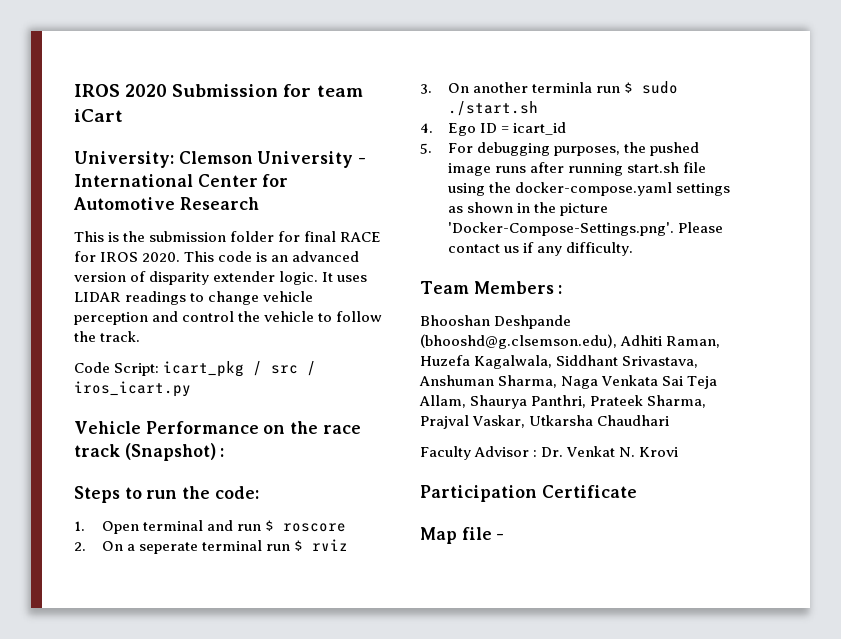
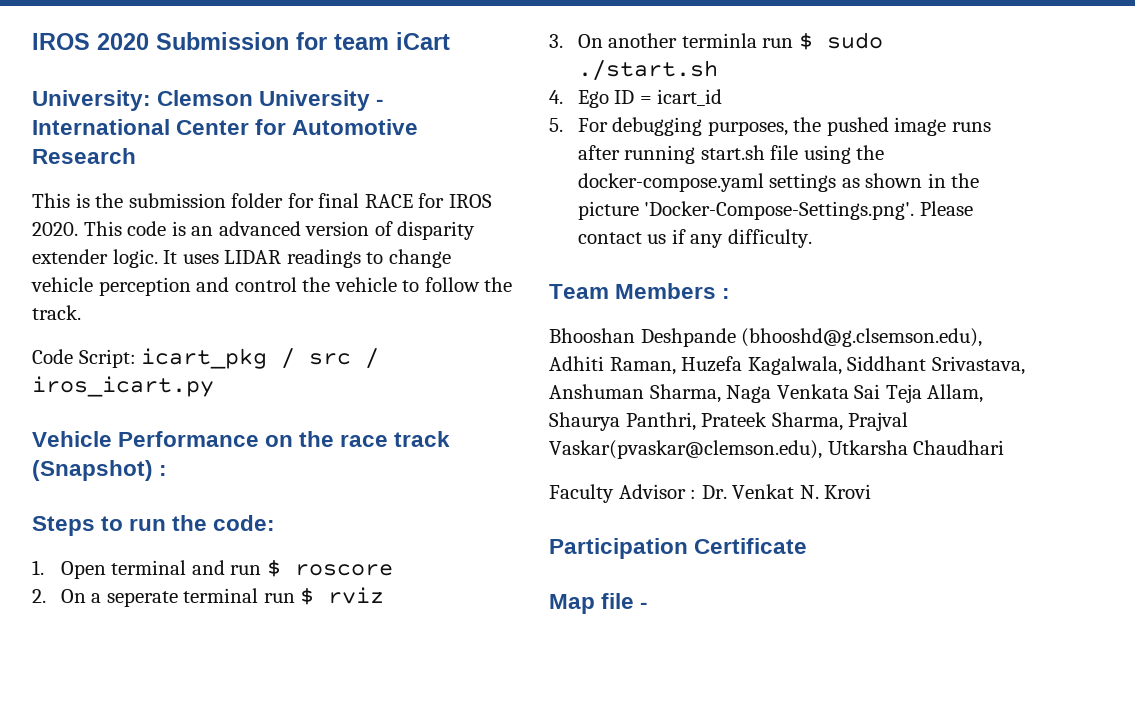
- Bhooshan Deshpande (bhooshd@g.clsemson.edu), Adhiti Raman, Huzefa Kagalwala, Siddhant Srivastava, Anshuman Sharma, Naga Venkata Sai Teja Allam, Shaurya Panthri, Prateek Sharma, Prajval Vaskar, Utkarsha Chaudhari
+ Bhooshan Deshpande (bhooshd@g.clsemson.edu), Adhiti Raman, Huzefa Kagalwala, Siddhant Srivastava, Anshuman Sharma, Naga Venkata Sai Teja Allam, Shaurya Panthri, Prateek Sharma, Prajval Vaskar(pvaskar@clemson.edu), Utkarsha Chaudhari

